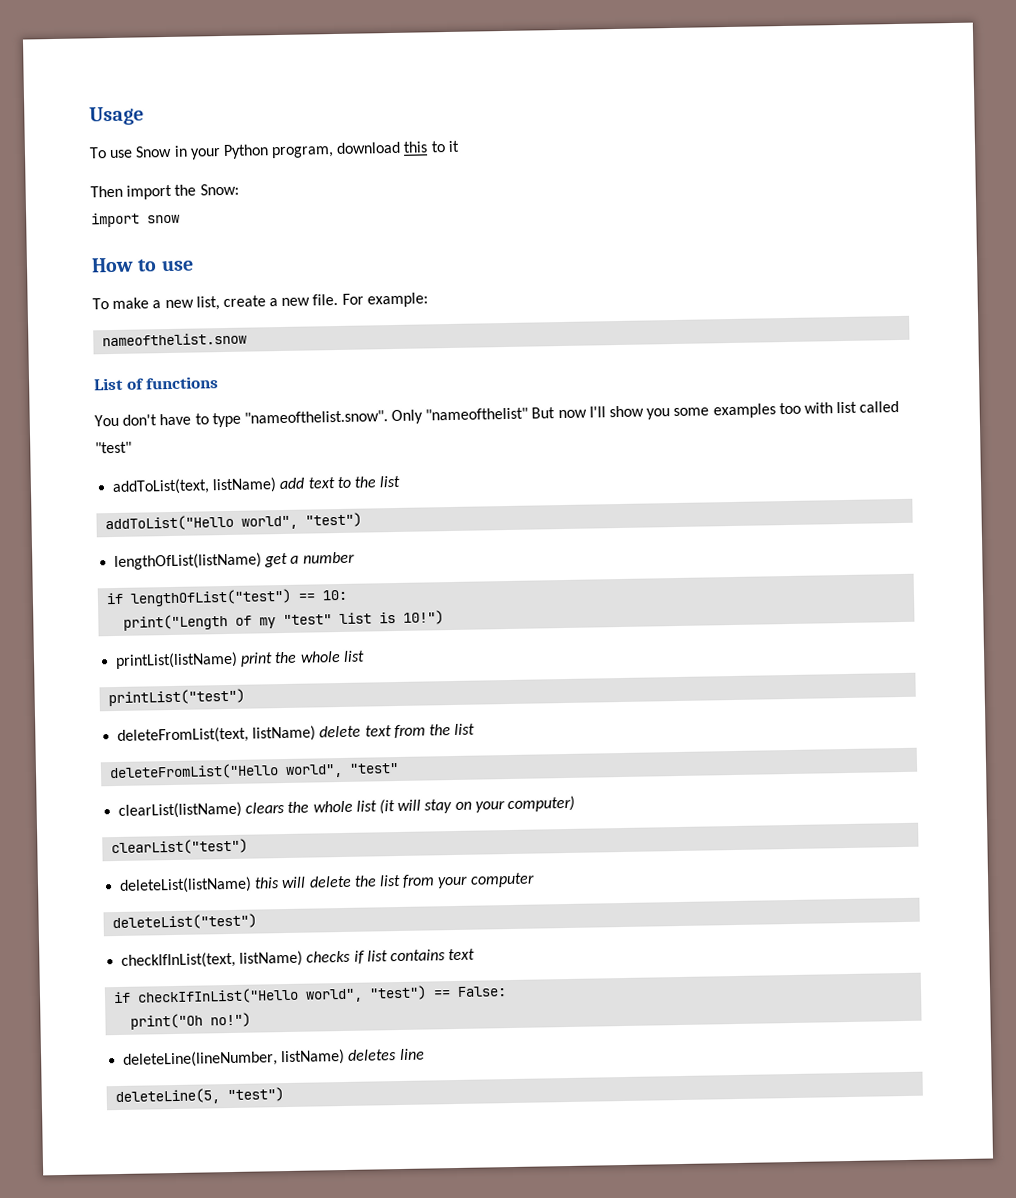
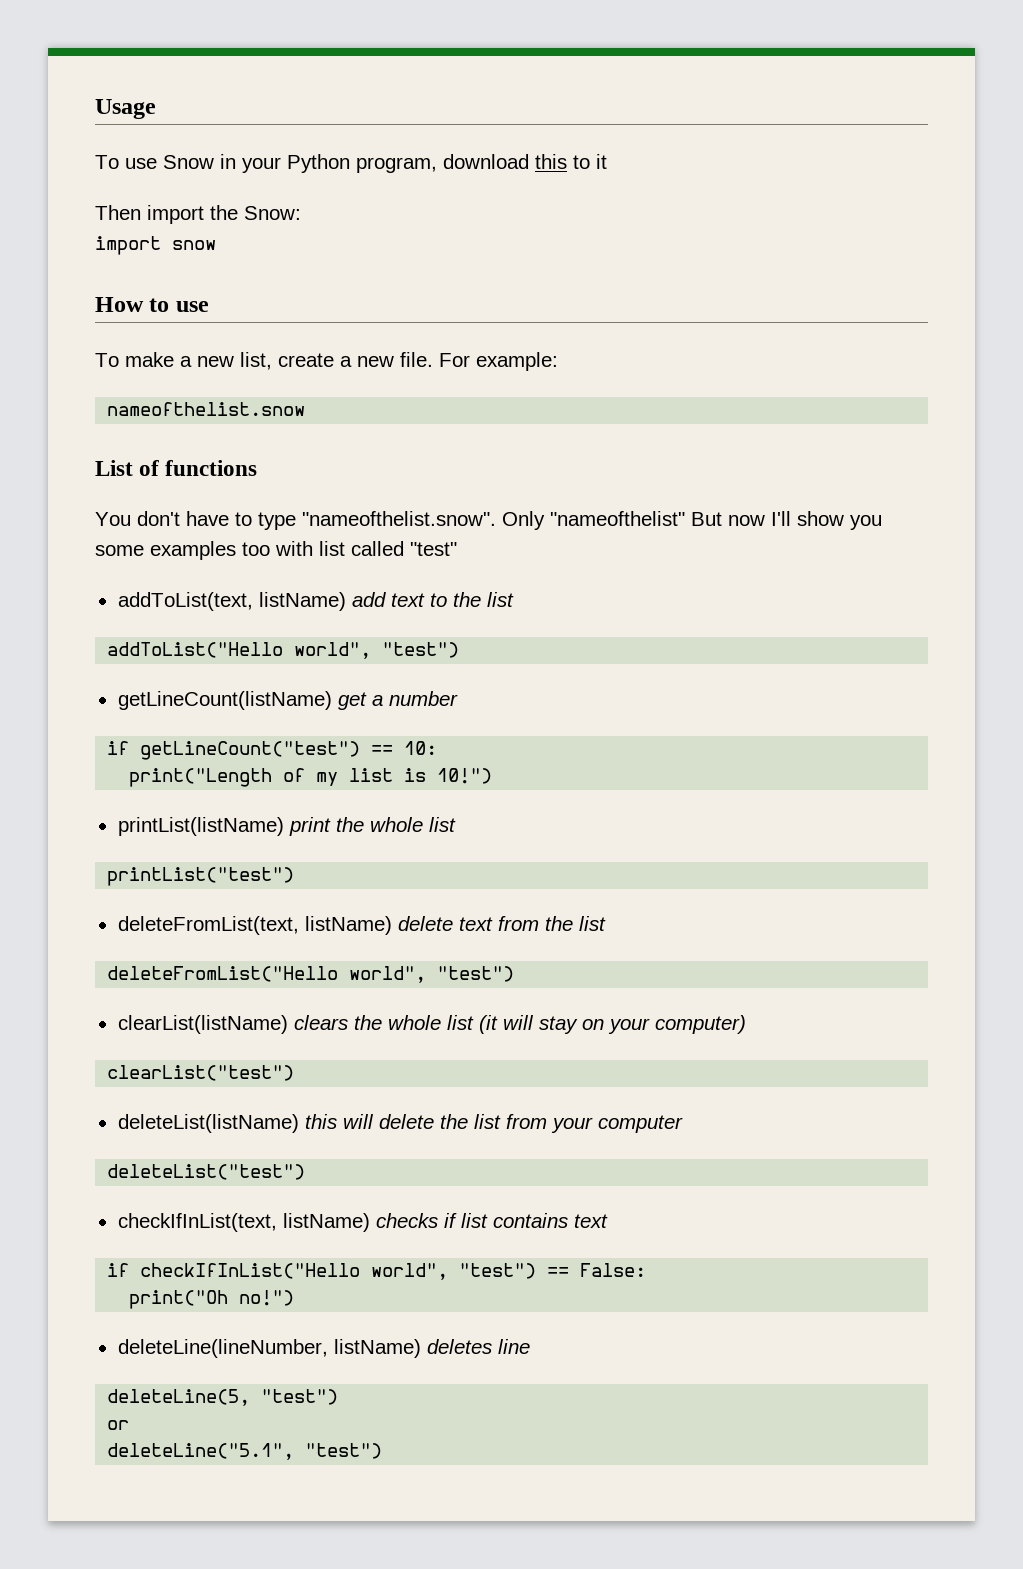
- lengthOfList(listName) get a number
+ getLineCount(listName) get a number
- if lengthOfList("test") == 10:
+ if getLineCount("test") == 10:
- print("Length of my "test" list is 10!")
+ print("Length of my list is 10!")
- deleteFromList("Hello world", "test"
+ deleteFromList("Hello world", "test")
+ or
+ deleteLine("5.1", "test")

